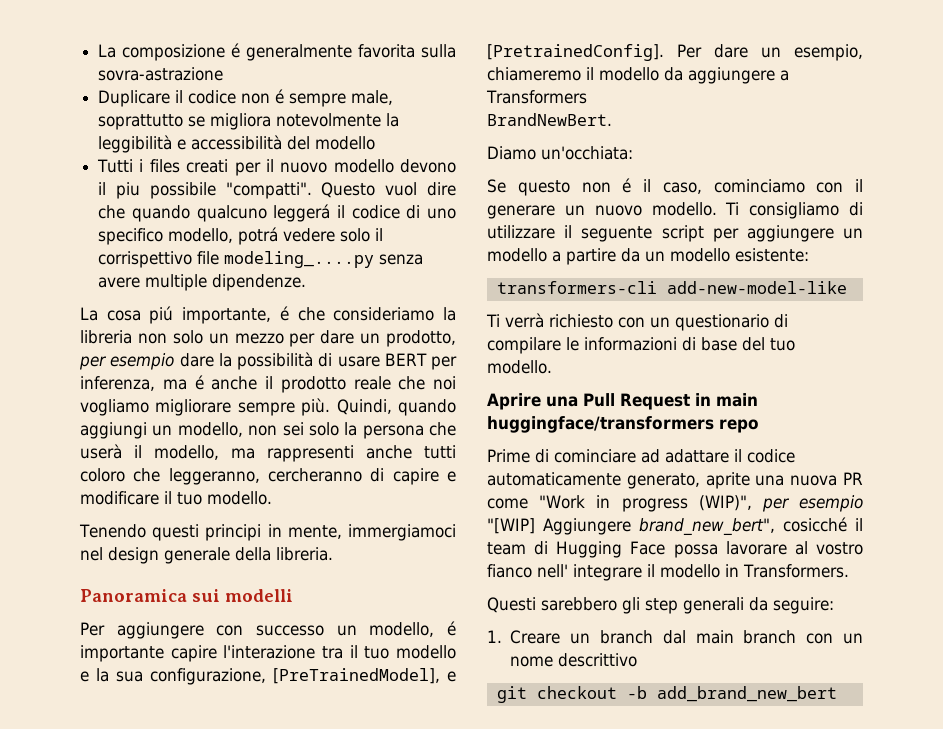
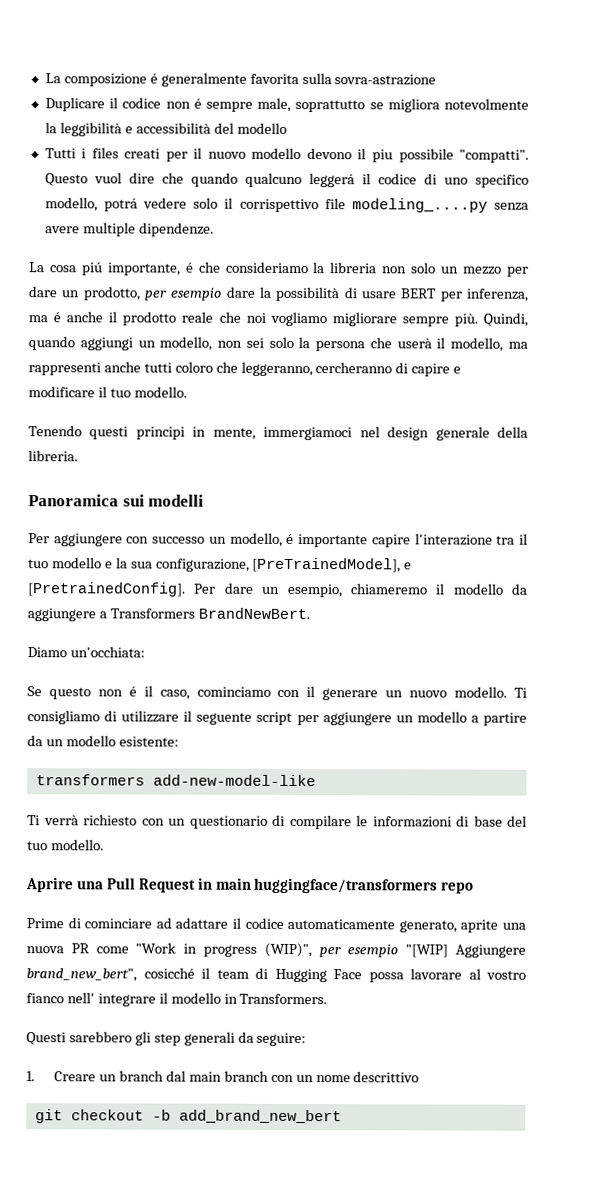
- Per dare un esempio, chiameremo il modello da aggiungere a Transformers
- BrandNewBert.
+ Per dare un esempio, chiameremo il modello da aggiungere a Transformers BrandNewBert.
- transformers-cli add-new-model-like
+ transformers add-new-model-like

